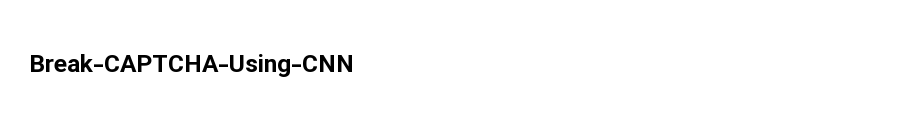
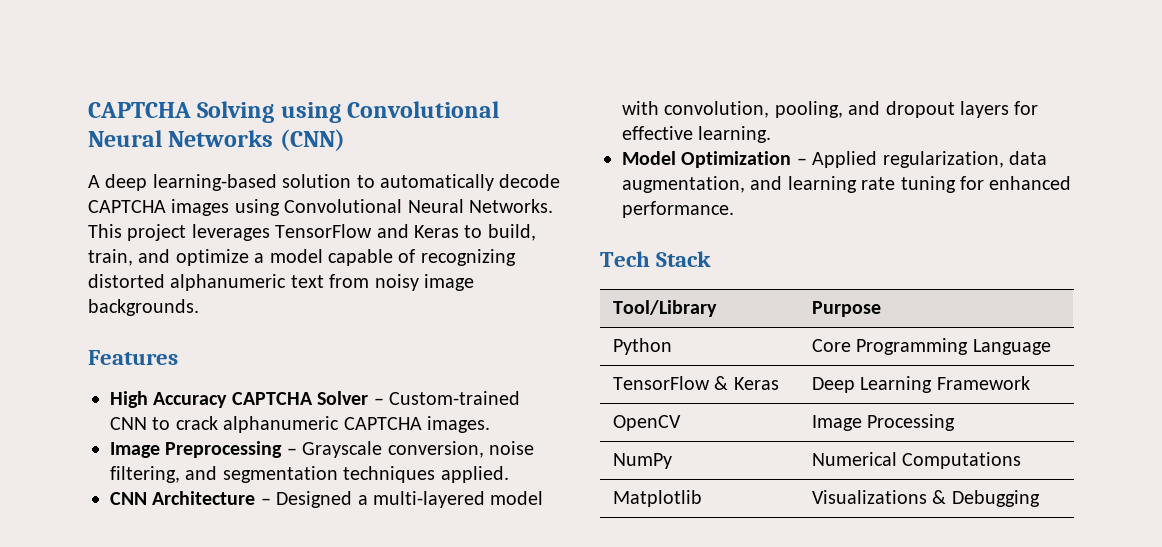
- Break-CAPTCHA-Using-CNN
+ CAPTCHA Solving using Convolutional Neural Networks (CNN)
+ A deep learning-based solution to automatically decode CAPTCHA images using Convolutional Neural Networks. This project leverages TensorFlow and Keras to build, train, and optimize a model capable of recognizing distorted alphanumeric text from noisy image backgrounds.
+ Features
+ High Accuracy CAPTCHA Solver – Custom-trained CNN to crack alphanumeric CAPTCHA images.
+ Image Preprocessing – Grayscale conversion, noise filtering, and segmentation techniques applied.
+ CNN Architecture – Designed a multi-layered model with convolution, pooling, and dropout layers for effective learning.
+ Model Optimization – Applied regularization, data augmentation, and learning rate tuning for enhanced performance.
+ Tech Stack
+ Tool/Library | Purpose
+ Python | Core Programming Language
+ TensorFlow & Keras | Deep Learning Framework
+ OpenCV | Image Processing
+ NumPy | Numerical Computations
+ Matplotlib | Visualizations & Debugging

